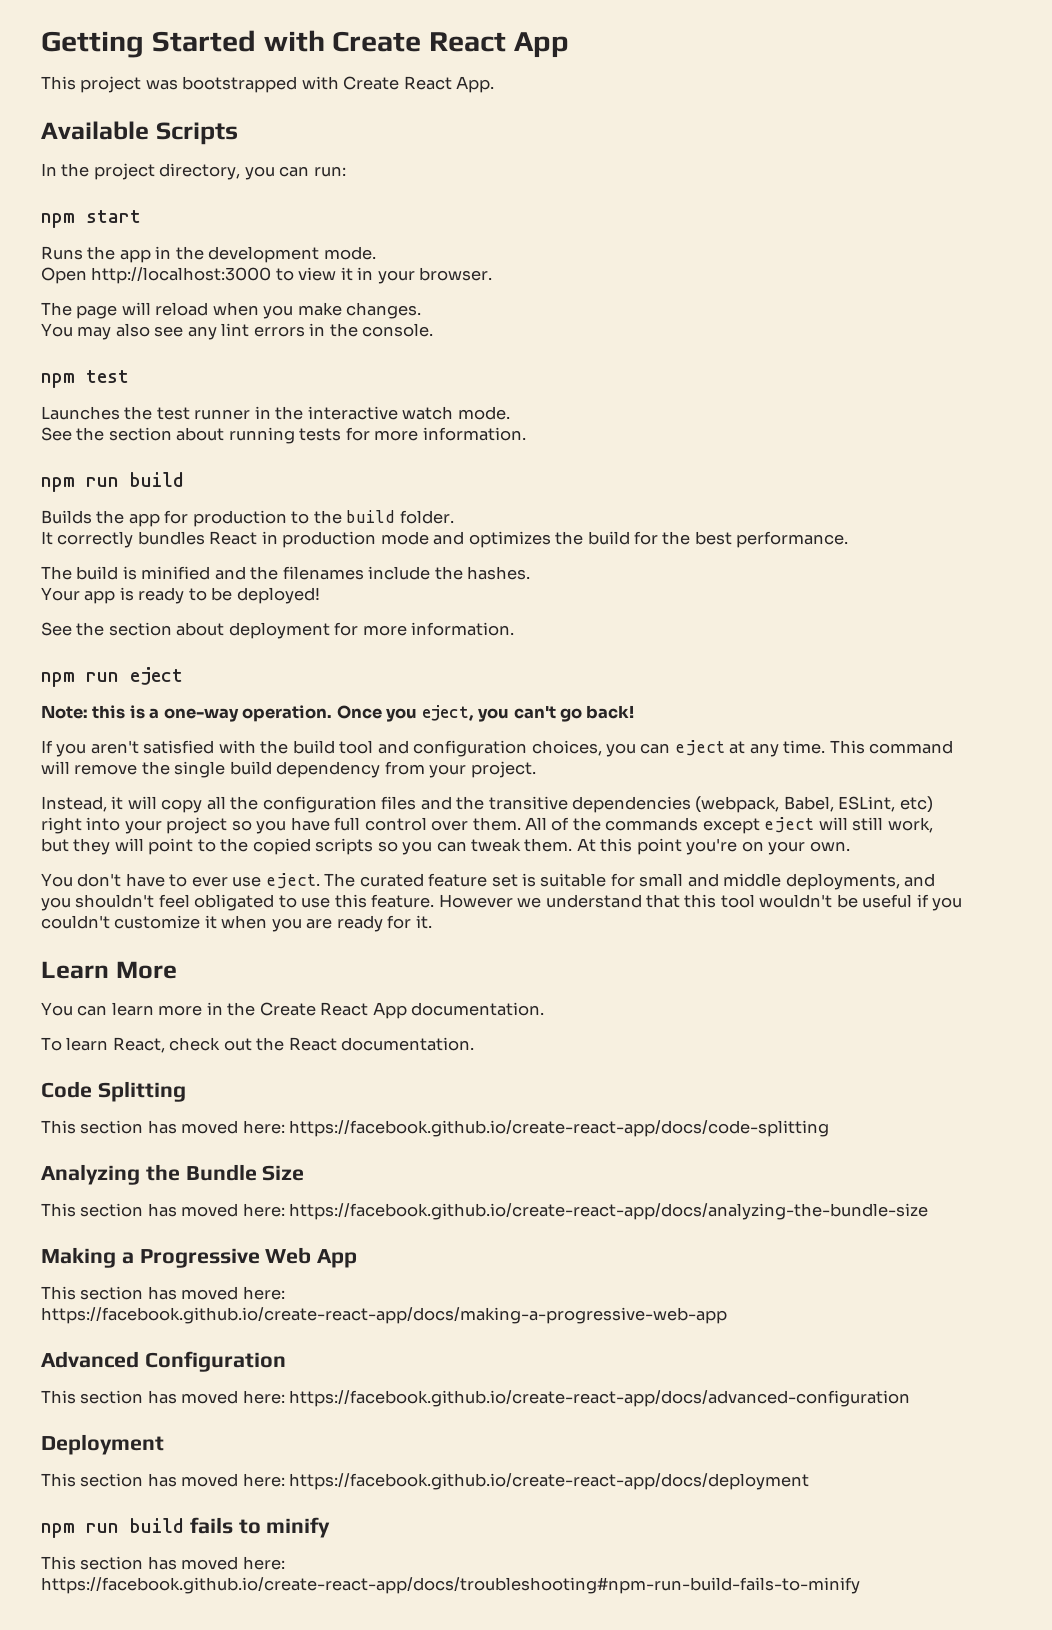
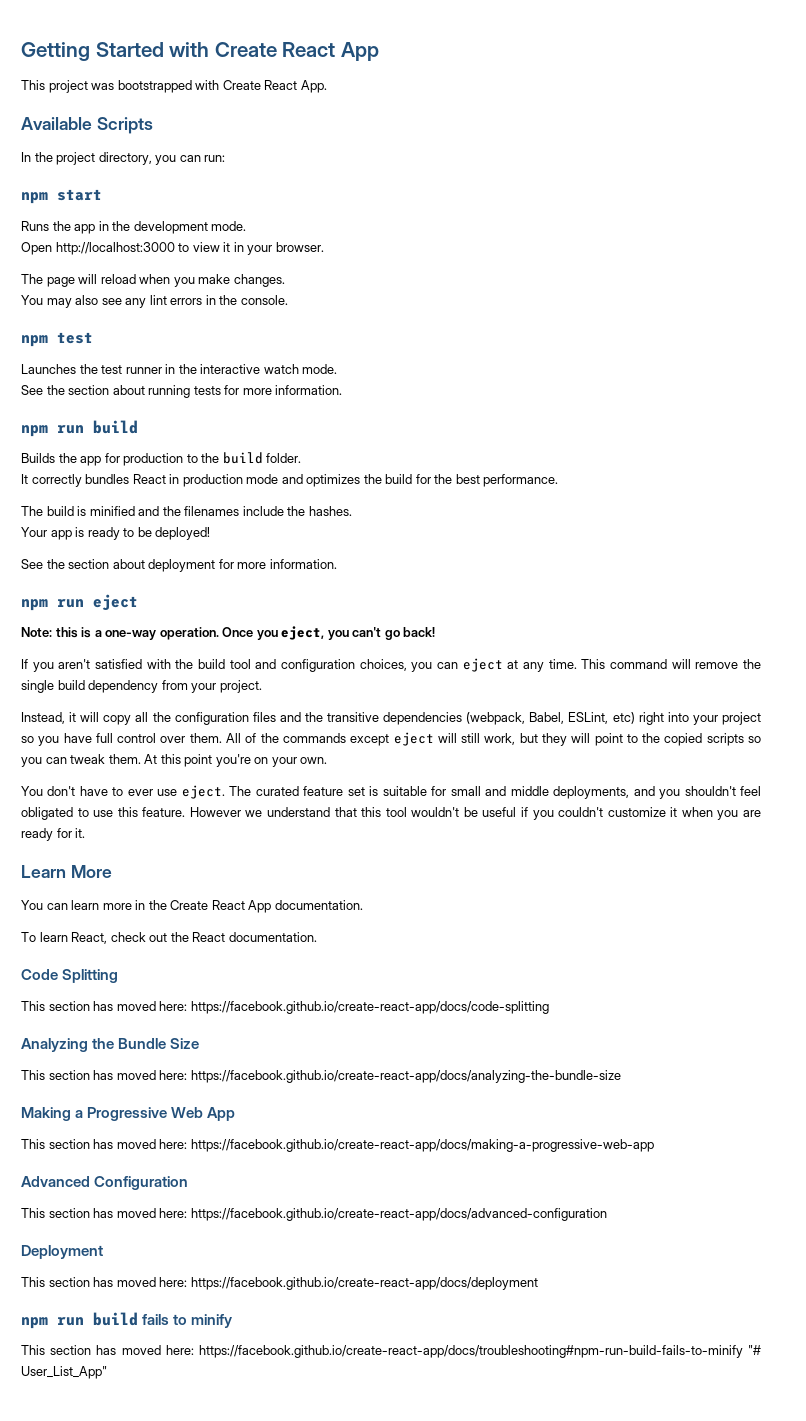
- This section has moved here: https://facebook.github.io/create-react-app/docs/troubleshooting#npm-run-build-fails-to-minify
+ This section has moved here: https://facebook.github.io/create-react-app/docs/troubleshooting#npm-run-build-fails-to-minify "# User_List_App"

